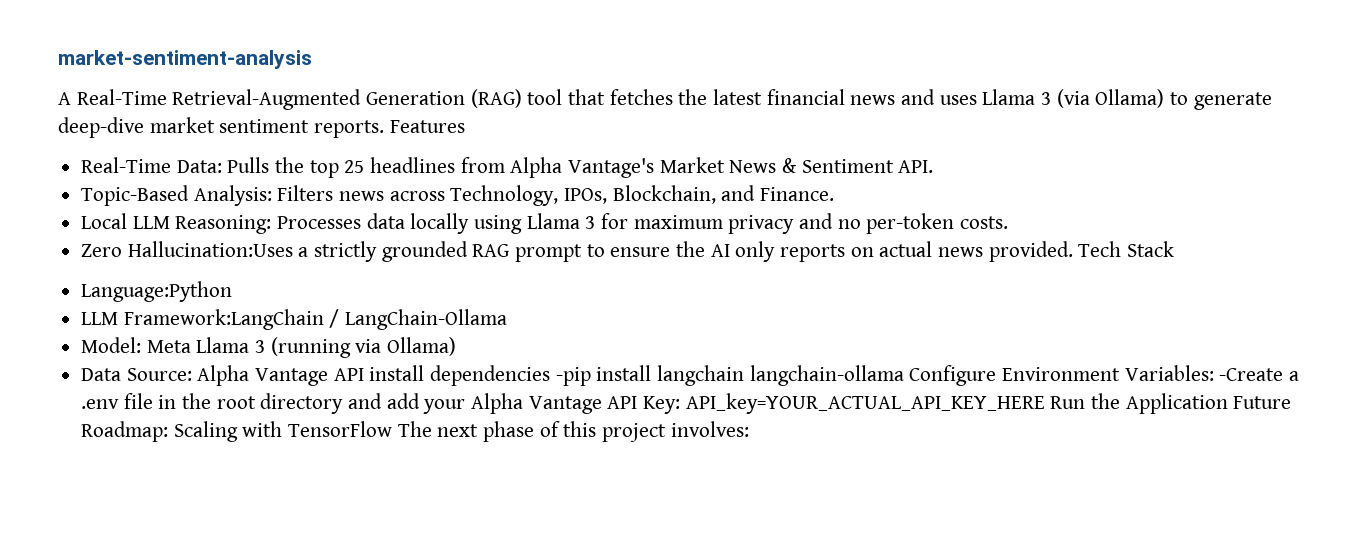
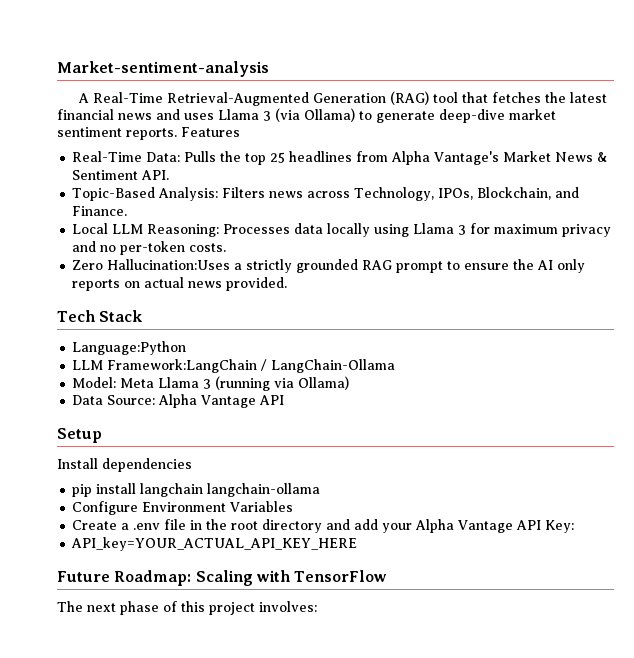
- market-sentiment-analysis
+ Market-sentiment-analysis
- Zero Hallucination:Uses a strictly grounded RAG prompt to ensure the AI only reports on actual news provided. Tech Stack
+ Zero Hallucination:Uses a strictly grounded RAG prompt to ensure the AI only reports on actual news provided.
+ Tech Stack
- Data Source: Alpha Vantage API install dependencies -pip install langchain langchain-ollama Configure Environment Variables: -Create a .env file in the root directory and add your Alpha Vantage API Key: API_key=YOUR_ACTUAL_API_KEY_HERE Run the Application Future Roadmap: Scaling with TensorFlow The next phase of this project involves:
+ Data Source: Alpha Vantage API
+ Setup
+ Install dependencies
+ pip install langchain langchain-ollama
+ Configure Environment Variables
+ Create a .env file in the root directory and add your Alpha Vantage API Key:
+ API_key=YOUR_ACTUAL_API_KEY_HERE
+ Future Roadmap: Scaling with TensorFlow
+ The next phase of this project involves:

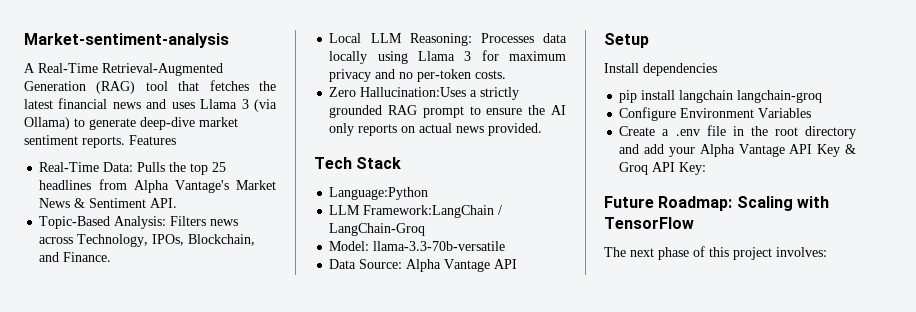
- LLM Framework:LangChain / LangChain-Ollama
+ LLM Framework:LangChain / LangChain-Groq
- Model: Meta Llama 3 (running via Ollama)
+ Model: llama-3.3-70b-versatile
- pip install langchain langchain-ollama
+ pip install langchain langchain-groq
- Create a .env file in the root directory and add your Alpha Vantage API Key:
+ Create a .env file in the root directory and add your Alpha Vantage API Key & Groq API Key:
- API_key=YOUR_ACTUAL_API_KEY_HERE

